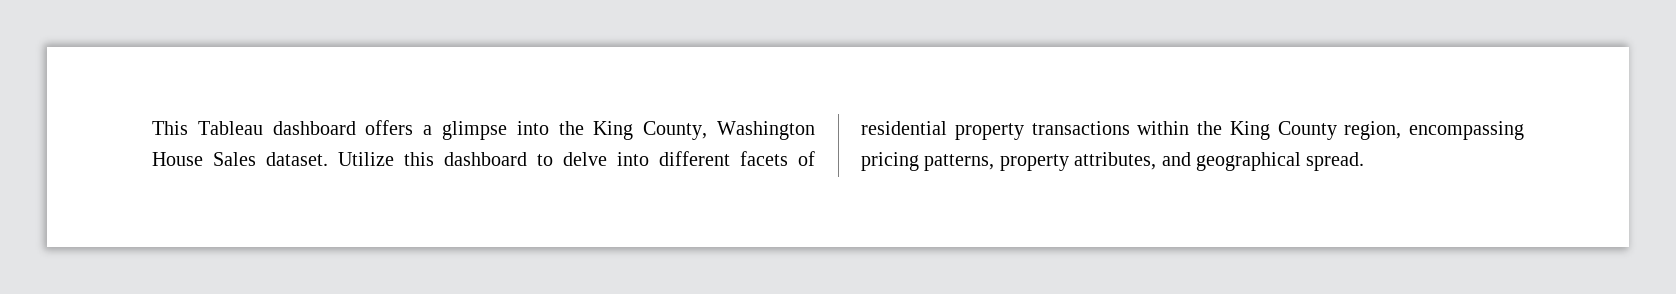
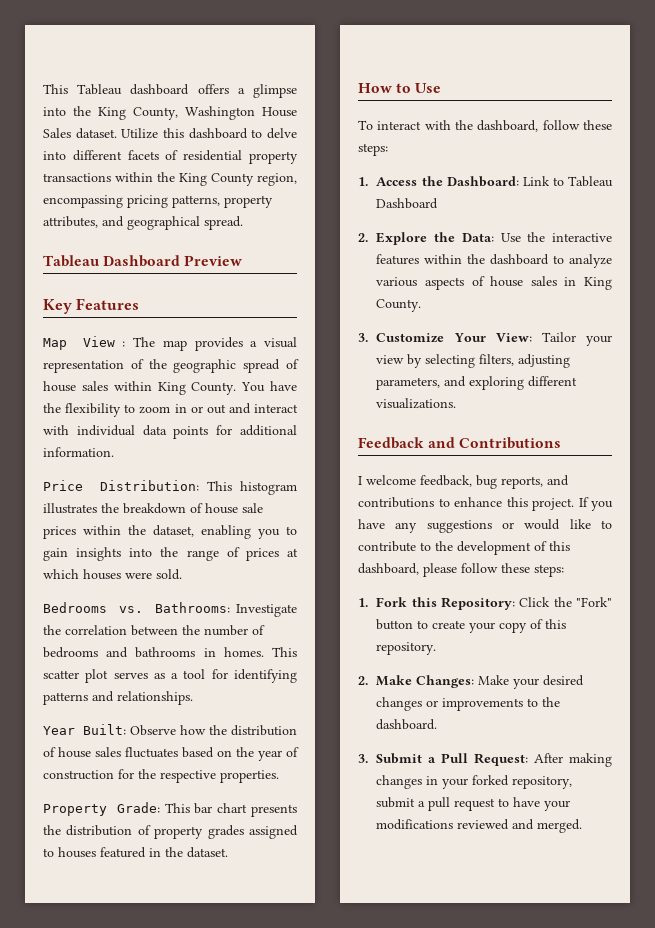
+ Tableau Dashboard Preview
+ Key Features
+ Map View : The map provides a visual representation of the geographic spread of house sales within King County. You have the flexibility to zoom in or out and interact with individual data points for additional information.
+ Price Distribution: This histogram illustrates the breakdown of house sale prices within the dataset, enabling you to gain insights into the range of prices at which houses were sold.
+ Bedrooms vs. Bathrooms: Investigate the correlation between the number of bedrooms and bathrooms in homes. This scatter plot serves as a tool for identifying patterns and relationships.
+ Year Built: Observe how the distribution of house sales fluctuates based on the year of construction for the respective properties.
+ Property Grade: This bar chart presents the distribution of property grades assigned to houses featured in the dataset.
+ How to Use
+ To interact with the dashboard, follow these steps:
+ 1. Access the Dashboard: Link to Tableau Dashboard
+ 2. Explore the Data: Use the interactive features within the dashboard to analyze various aspects of house sales in King County.
+ 3. Customize Your View: Tailor your view by selecting filters, adjusting parameters, and exploring different visualizations.
+ Feedback and Contributions
+ I welcome feedback, bug reports, and contributions to enhance this project. If you have any suggestions or would like to contribute to the development of this dashboard, please follow these steps:
+ 1. Fork this Repository: Click the "Fork" button to create your copy of this repository.
+ 2. Make Changes: Make your desired changes or improvements to the dashboard.
+ 3. Submit a Pull Request: After making changes in your forked repository, submit a pull request to have your modifications reviewed and merged.

